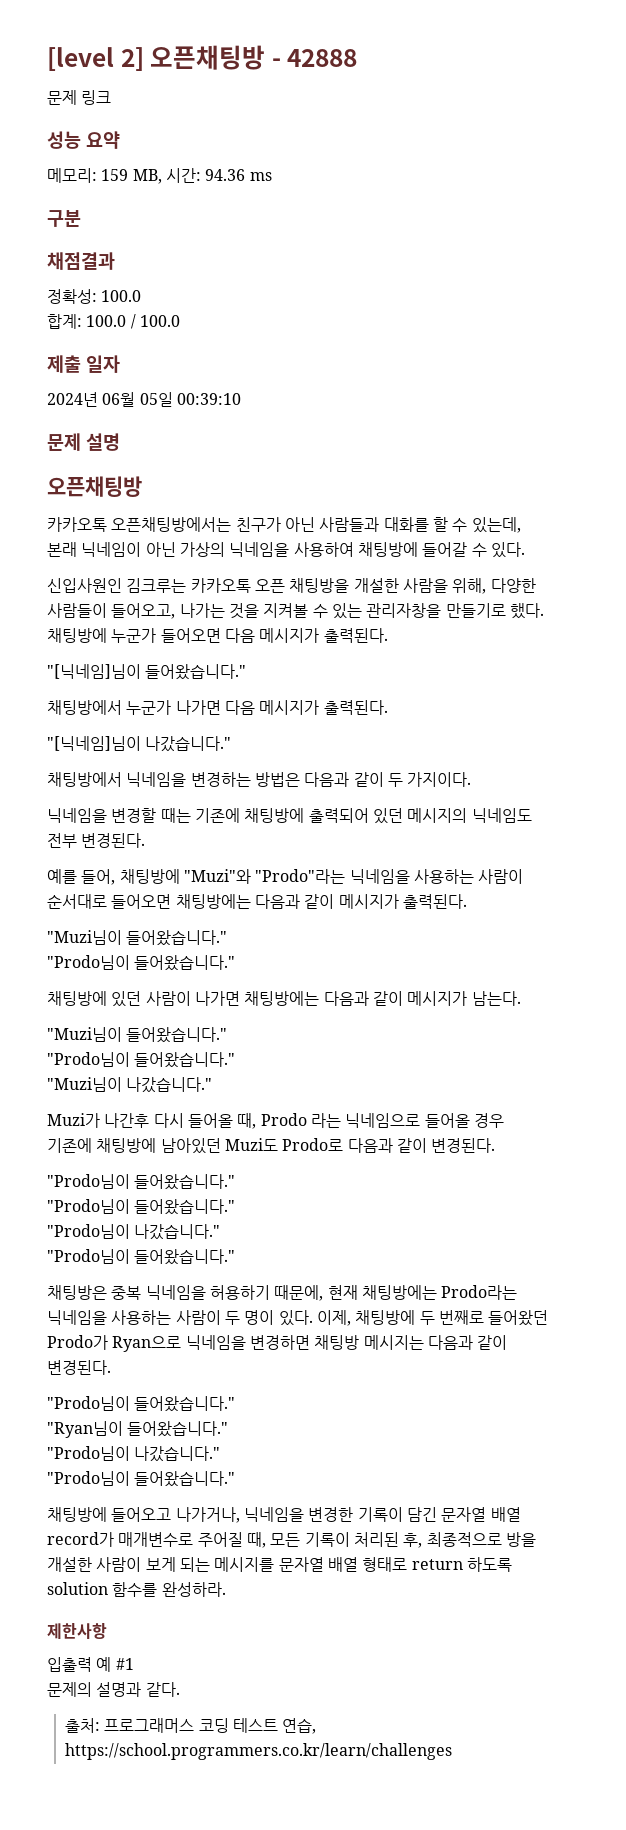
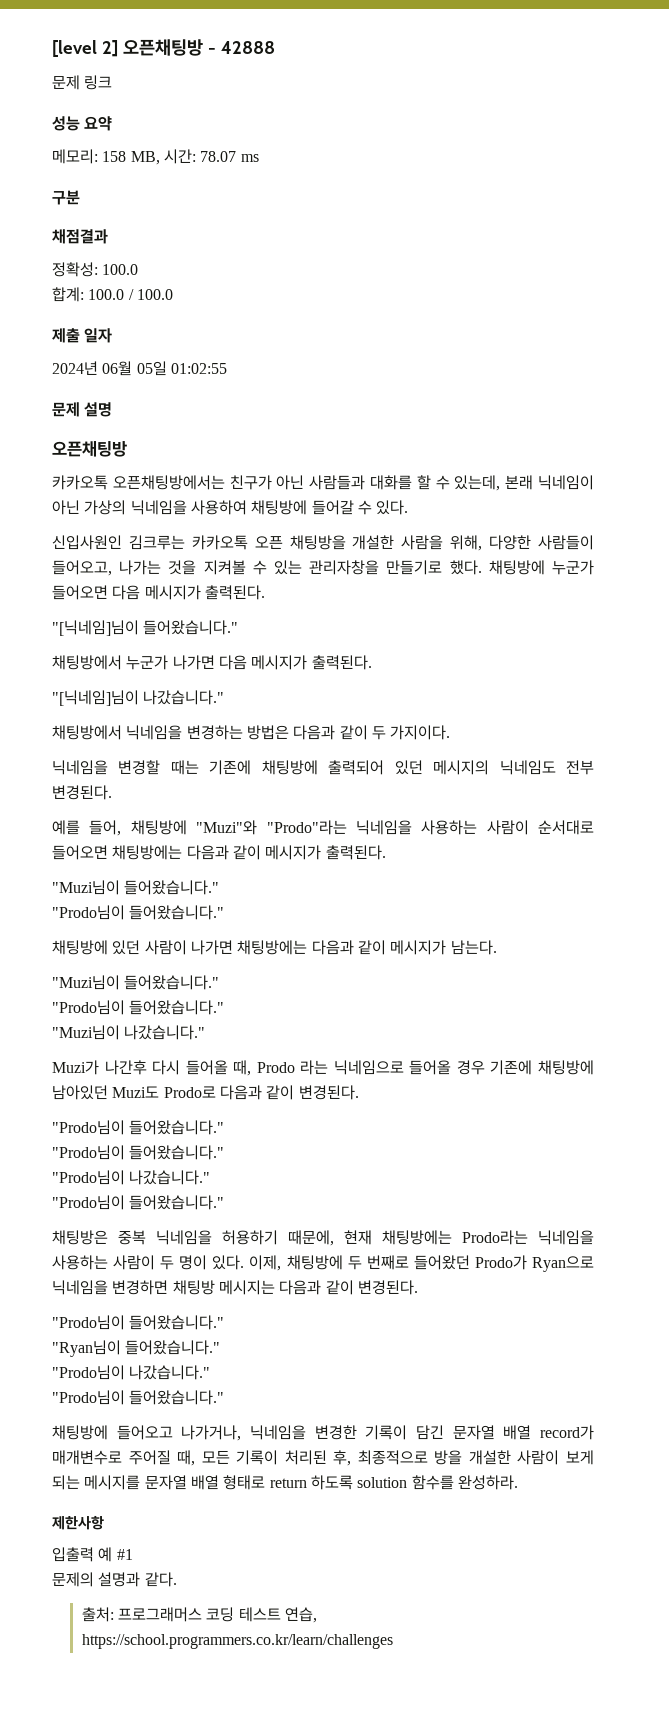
- 메모리: 159 MB, 시간: 94.36 ms
+ 메모리: 158 MB, 시간: 78.07 ms
- 2024년 06월 05일 00:39:10
+ 2024년 06월 05일 01:02:55

